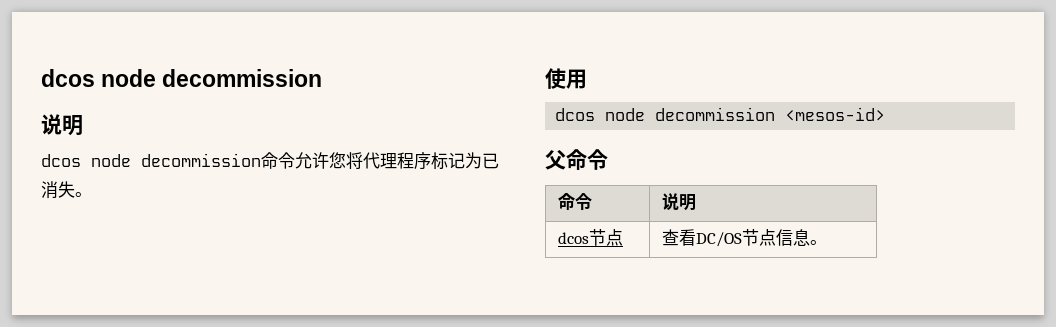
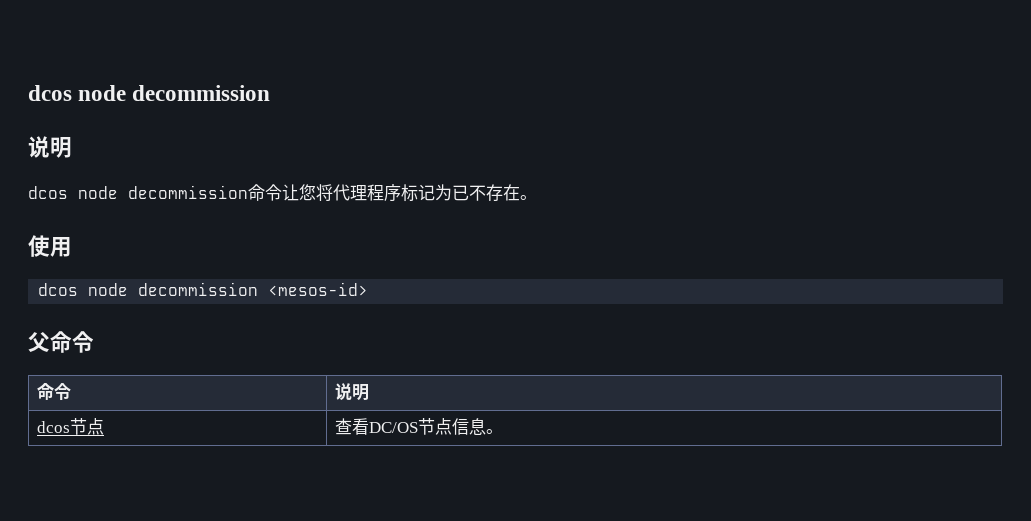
- dcos node decommission命令允许您将代理程序标记为已消失。
+ dcos node decommission命令让您将代理程序标记为已不存在。

